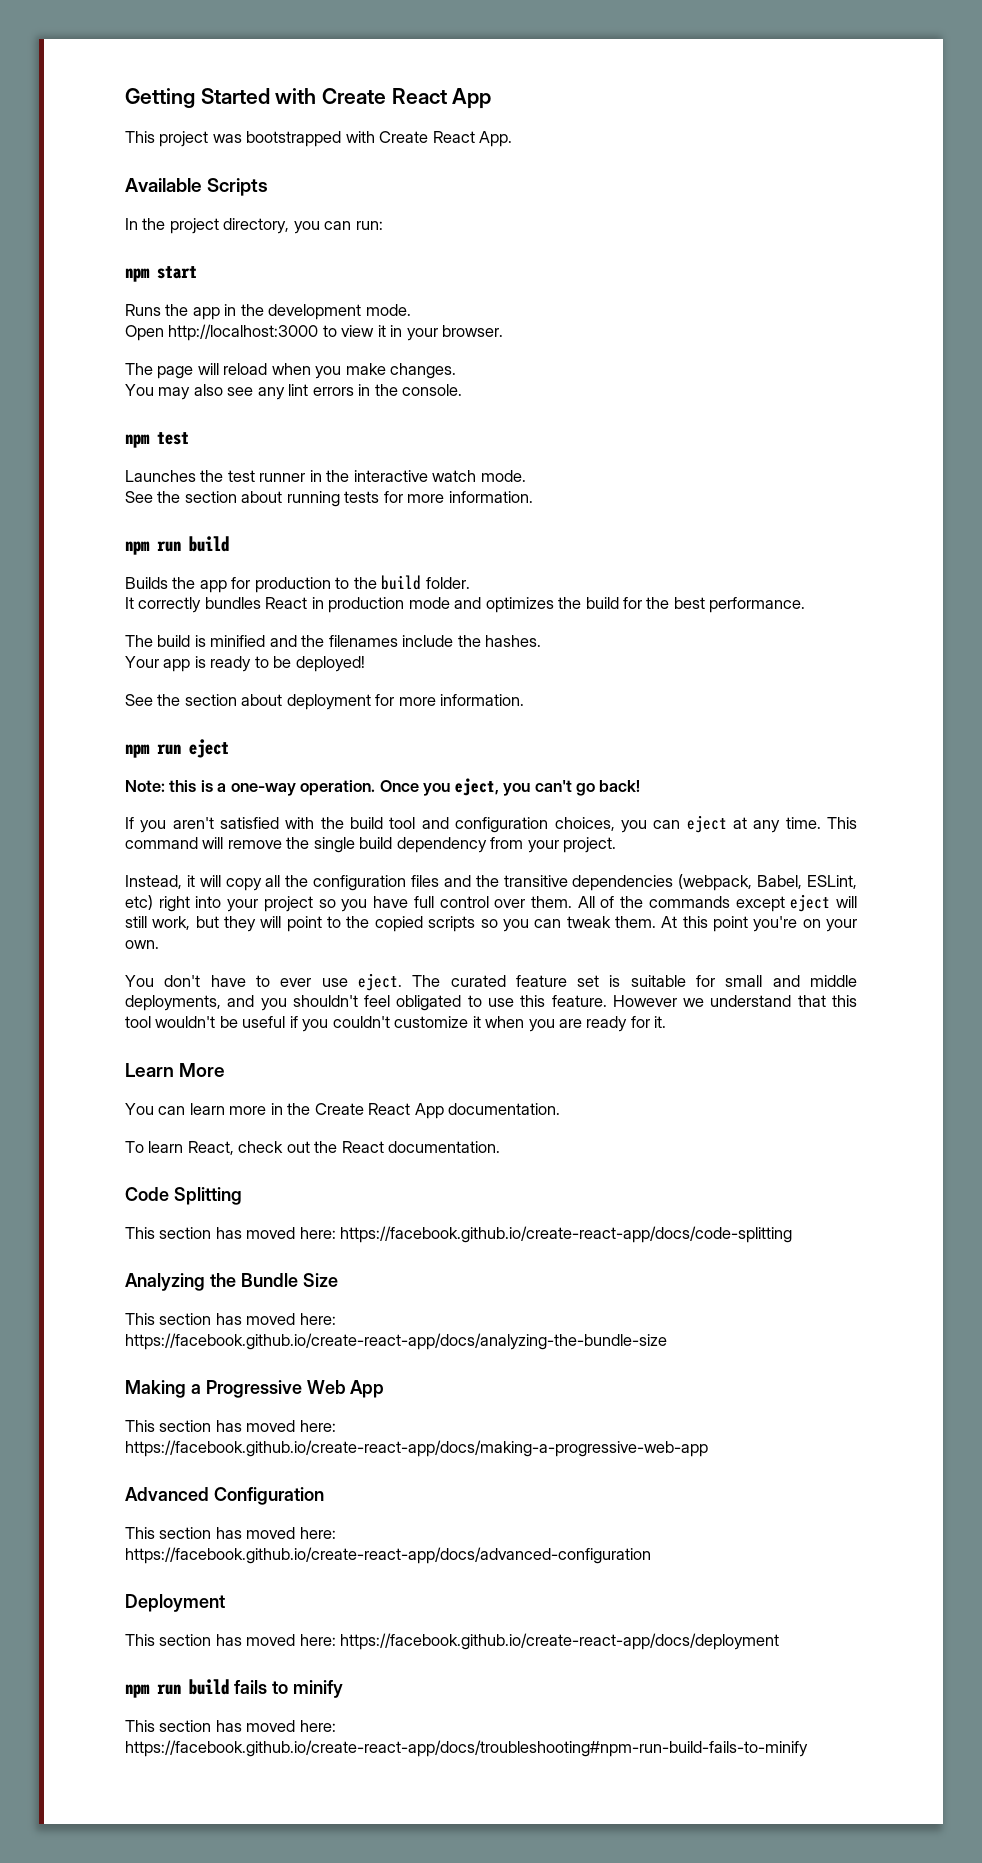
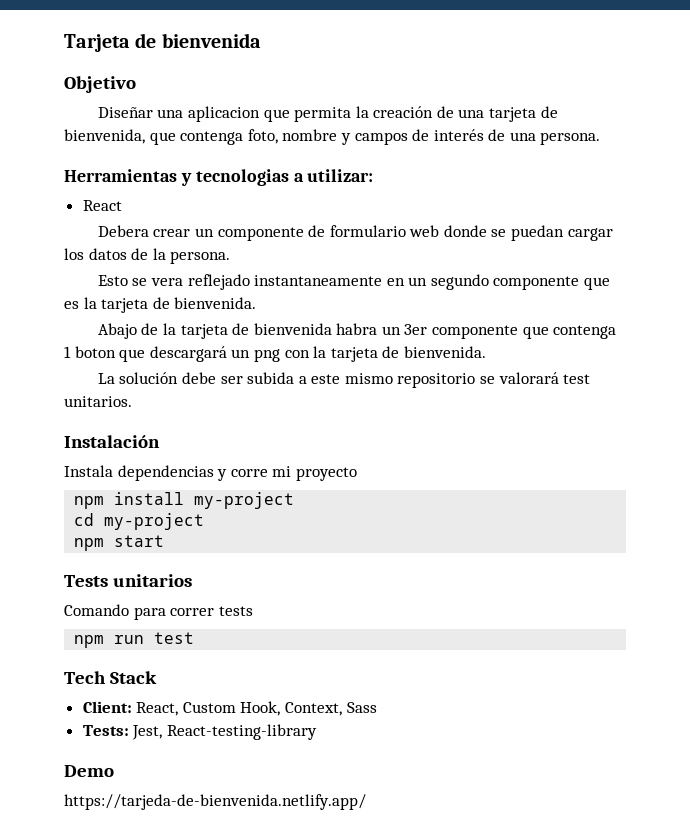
- Getting Started with Create React App
- This project was bootstrapped with Create React App.
- Available Scripts
- In the project directory, you can run:
+ Tarjeta de bienvenida
+ Objetivo
+ Diseñar una aplicacion que permita la creación de una tarjeta de bienvenida, que contenga foto, nombre y campos de interés de una persona.
+ Herramientas y tecnologias a utilizar:
+ React
+ Debera crear un componente de formulario web donde se puedan cargar los datos de la persona.
+ Esto se vera reflejado instantaneamente en un segundo componente que es la tarjeta de bienvenida.
+ Abajo de la tarjeta de bienvenida habra un 3er componente que contenga 1 boton que descargará un png con la tarjeta de bienvenida.
+ La solución debe ser subida a este mismo repositorio se valorará test unitarios.
+ Instalación
+ Instala dependencias y corre mi proyecto
+ npm install my-project
+ cd my-project
  npm start
- Runs the app in the development mode.
- Open http://localhost:3000 to view it in your browser.
- The page will reload when you make changes.
- You may also see any lint errors in the console.
- npm test
- Launches the test runner in the interactive watch mode.
- See the section about running tests for more information.
- npm run build
- Builds the app for production to the build folder.
- It correctly bundles React in production mode and optimizes the build for the best performance.
- The build is minified and the filenames include the hashes.
- Your app is ready to be deployed!
- See the section about deployment for more information.
- npm run eject
- Note: this is a one-way operation. Once you eject, you can't go back!
- If you aren't satisfied with the build tool and configuration choices, you can eject at any time. This command will remove the single build dependency from your project.
- Instead, it will copy all the configuration files and the transitive dependencies (webpack, Babel, ESLint, etc) right into your project so you have full control over them. All of the commands except eject will still work, but they will point to the copied scripts so you can tweak them. At this point you're on your own.
- You don't have to ever use eject. The curated feature set is suitable for small and middle deployments, and you shouldn't feel obligated to use this feature. However we understand that this tool wouldn't be useful if you couldn't customize it when you are ready for it.
- Learn More
- You can learn more in the Create React App documentation.
- To learn React, check out the React documentation.
- Code Splitting
- This section has moved here: https://facebook.github.io/create-react-app/docs/code-splitting
- Analyzing the Bundle Size
- This section has moved here: https://facebook.github.io/create-react-app/docs/analyzing-the-bundle-size
- Making a Progressive Web App
- This section has moved here: https://facebook.github.io/create-react-app/docs/making-a-progressive-web-app
- Advanced Configuration
- This section has moved here: https://facebook.github.io/create-react-app/docs/advanced-configuration
- Deployment
- This section has moved here: https://facebook.github.io/create-react-app/docs/deployment
- npm run build fails to minify
- This section has moved here: https://facebook.github.io/create-react-app/docs/troubleshooting#npm-run-build-fails-to-minify
+ Tests unitarios
+ Comando para correr tests
+ npm run test
+ Tech Stack
+ Client: React, Custom Hook, Context, Sass
+ Tests: Jest, React-testing-library
+ Demo
+ https://tarjeda-de-bienvenida.netlify.app/

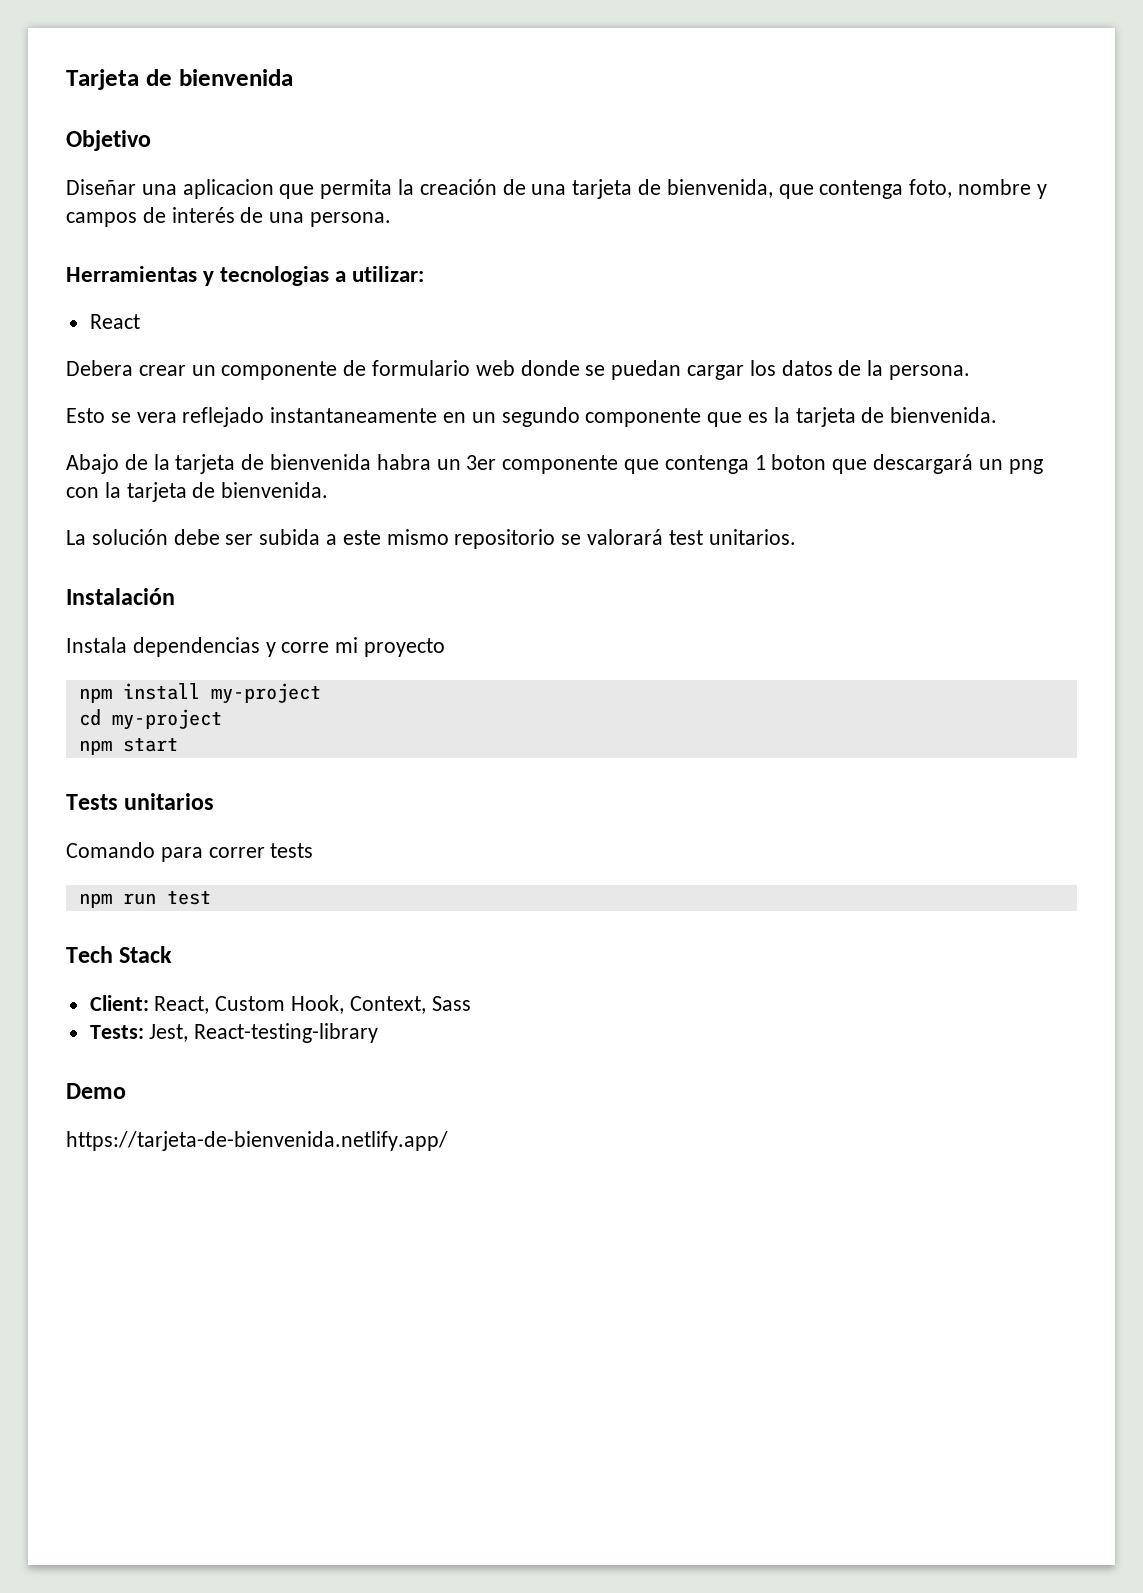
- https://tarjeda-de-bienvenida.netlify.app/
+ https://tarjeta-de-bienvenida.netlify.app/

